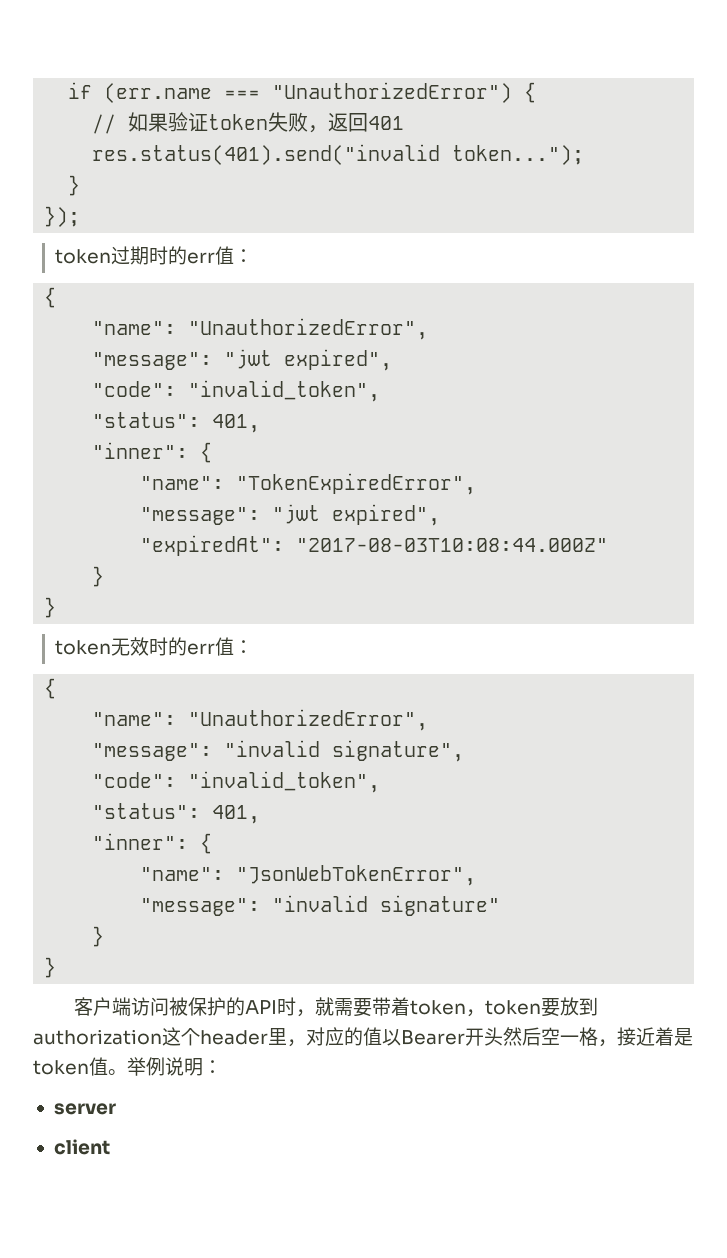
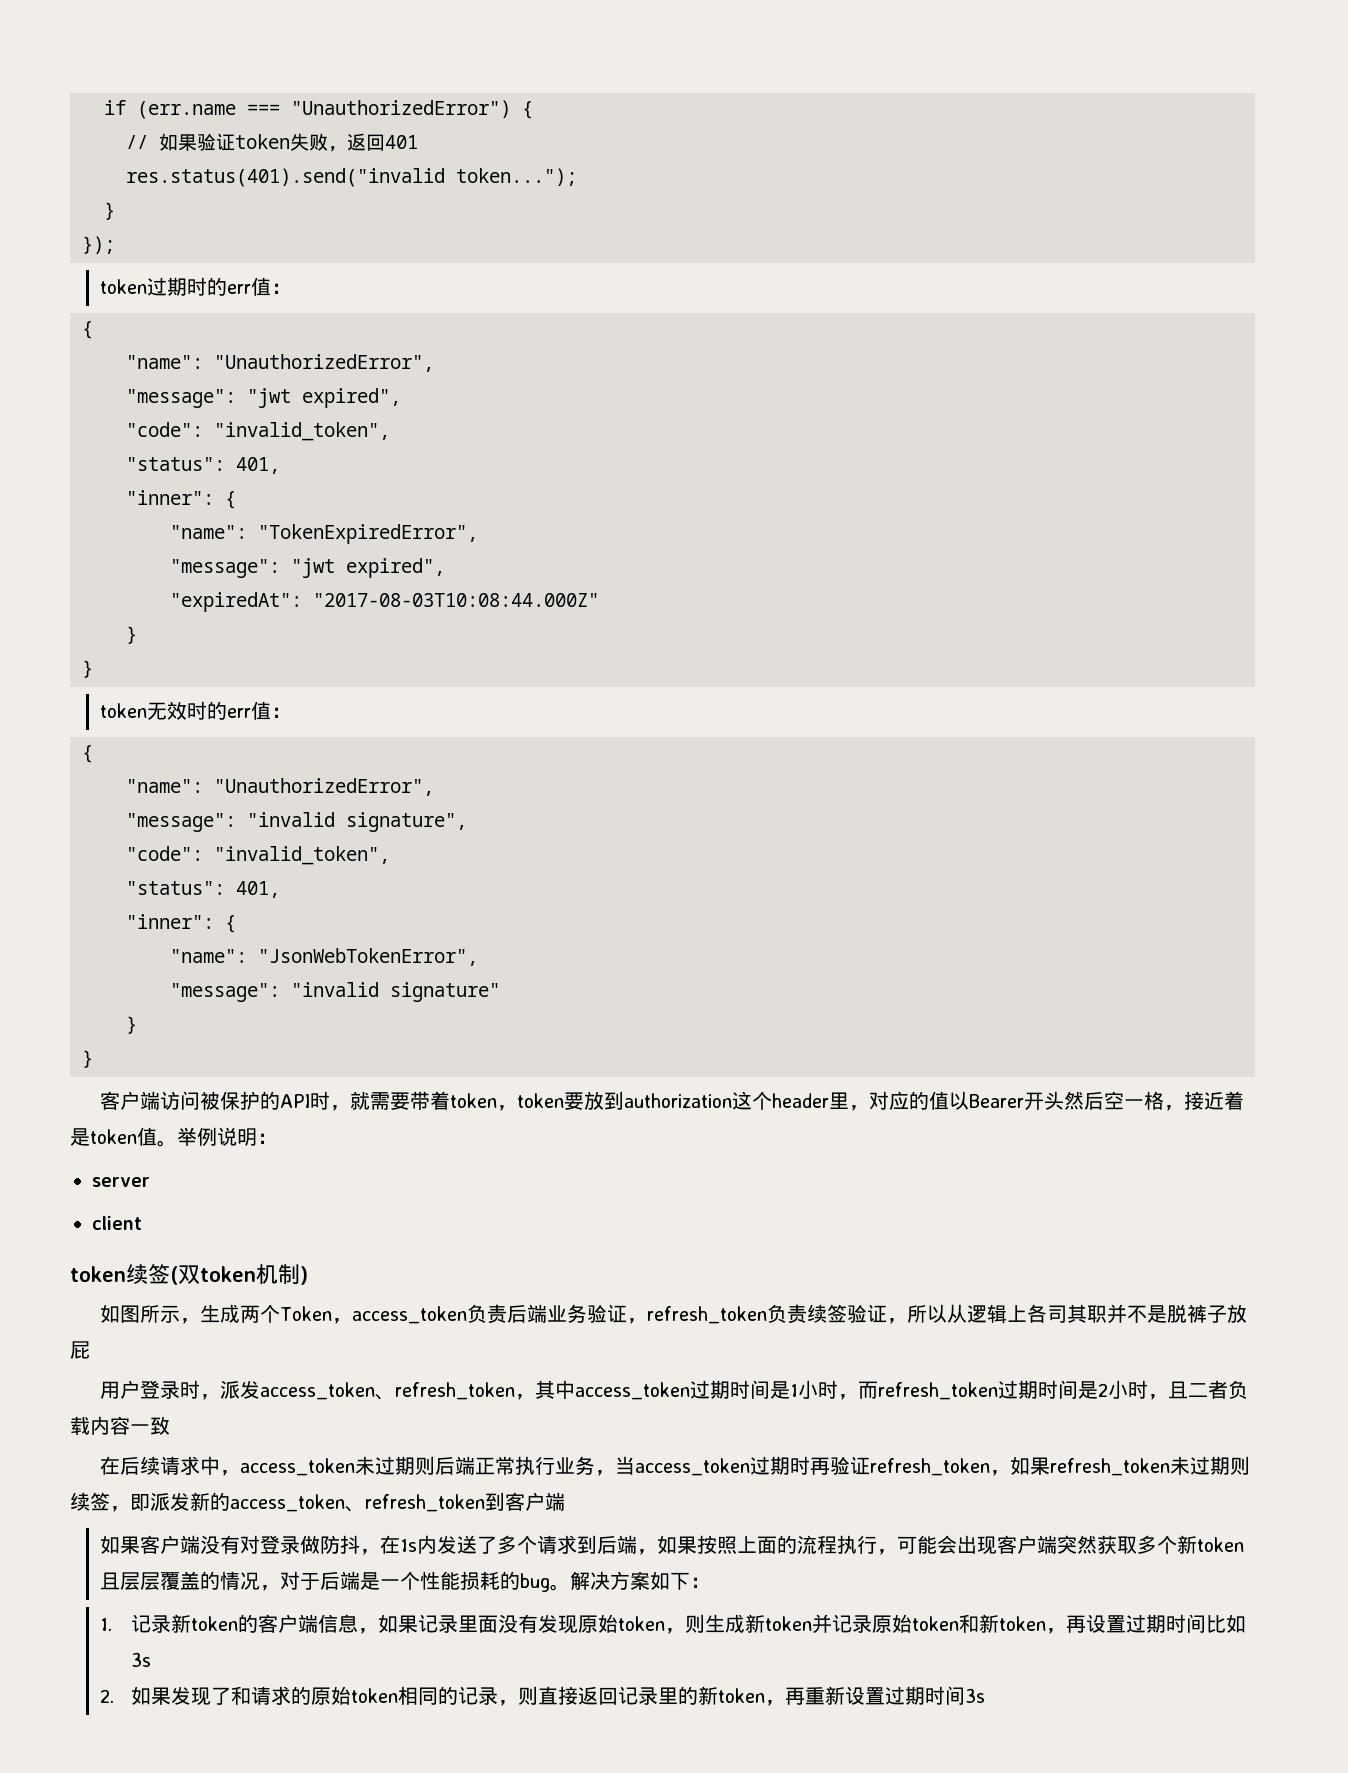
+ token续签(双token机制)
+ 如图所示，生成两个Token，access_token负责后端业务验证，refresh_token负责续签验证，所以从逻辑上各司其职并不是脱裤子放屁
+ 用户登录时，派发access_token、refresh_token，其中access_token过期时间是1小时，而refresh_token过期时间是2小时，且二者负载内容一致
+ 在后续请求中，access_token未过期则后端正常执行业务，当access_token过期时再验证refresh_token，如果refresh_token未过期则续签，即派发新的access_token、refresh_token到客户端
+ 如果客户端没有对登录做防抖，在1s内发送了多个请求到后端，如果按照上面的流程执行，可能会出现客户端突然获取多个新token且层层覆盖的情况，对于后端是一个性能损耗的bug。解决方案如下：
+ 1.记录新token的客户端信息，如果记录里面没有发现原始token，则生成新token并记录原始token和新token，再设置过期时间比如3s
+ 2.如果发现了和请求的原始token相同的记录，则直接返回记录里的新token，再重新设置过期时间3s

